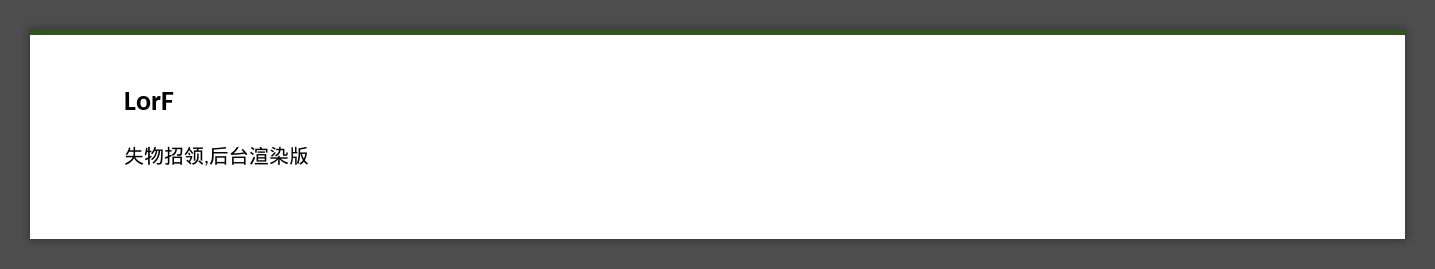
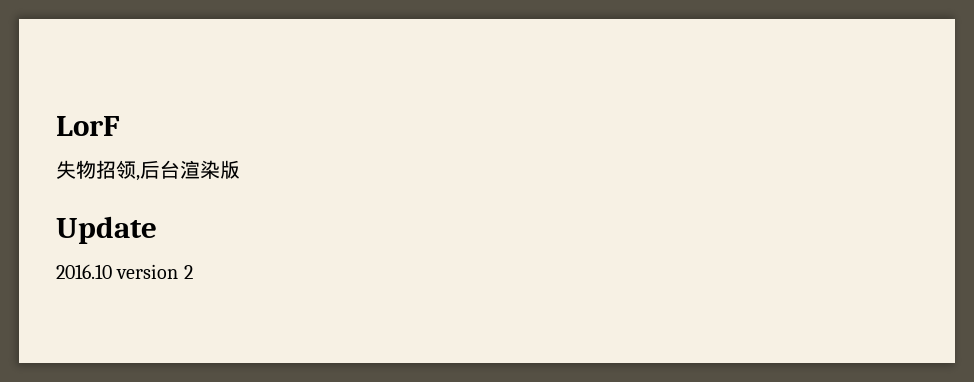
+ Update
+ 2016.10 version 2

